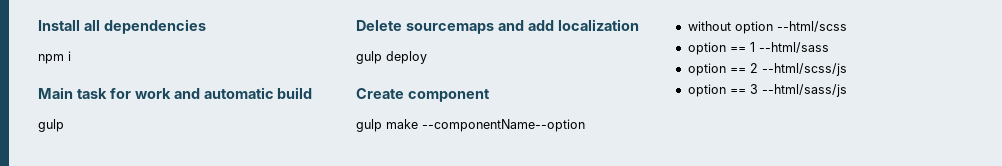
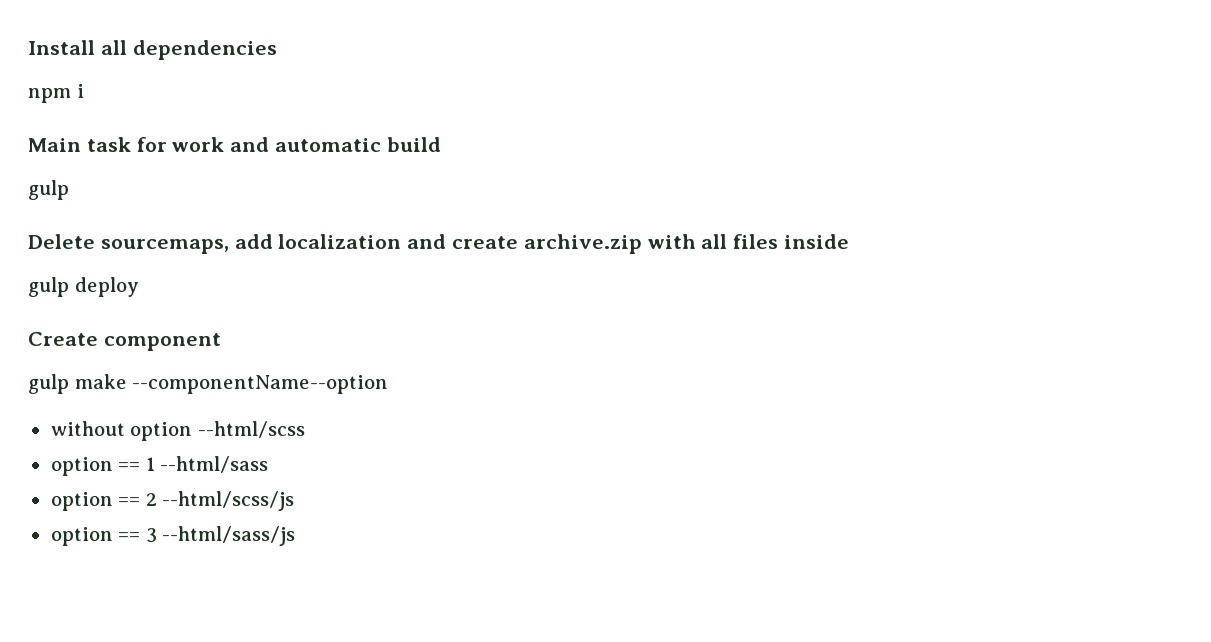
- Delete sourcemaps and add localization
+ Delete sourcemaps, add localization and create archive.zip with all files inside

